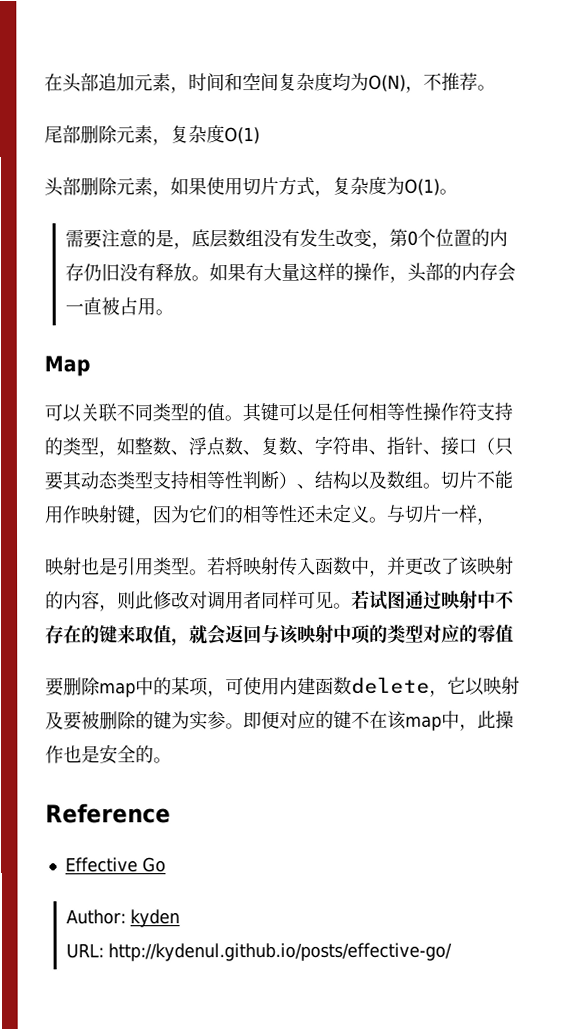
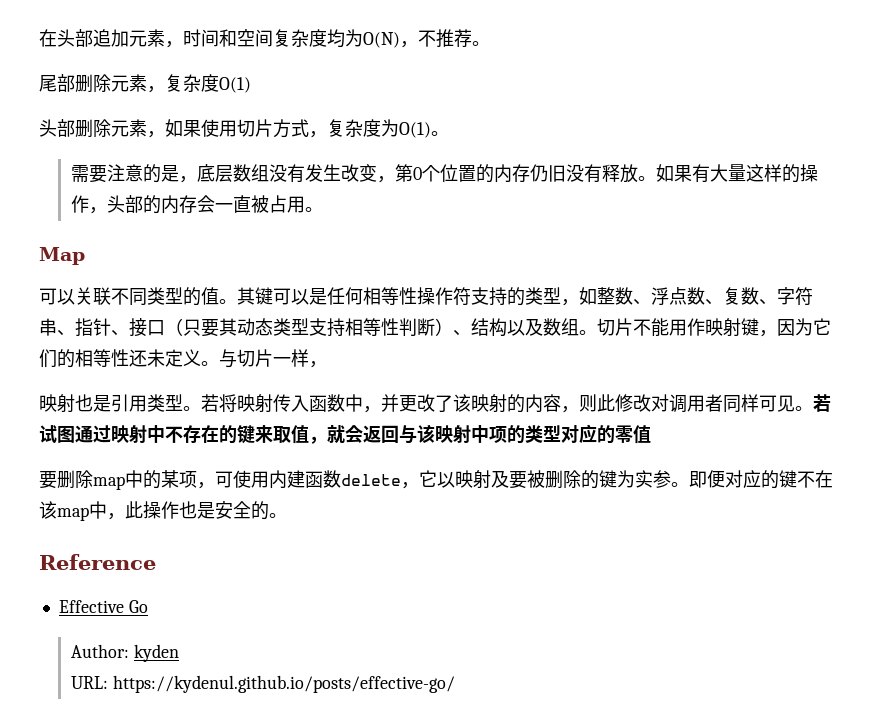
- URL: http://kydenul.github.io/posts/effective-go/
+ URL: https://kydenul.github.io/posts/effective-go/

